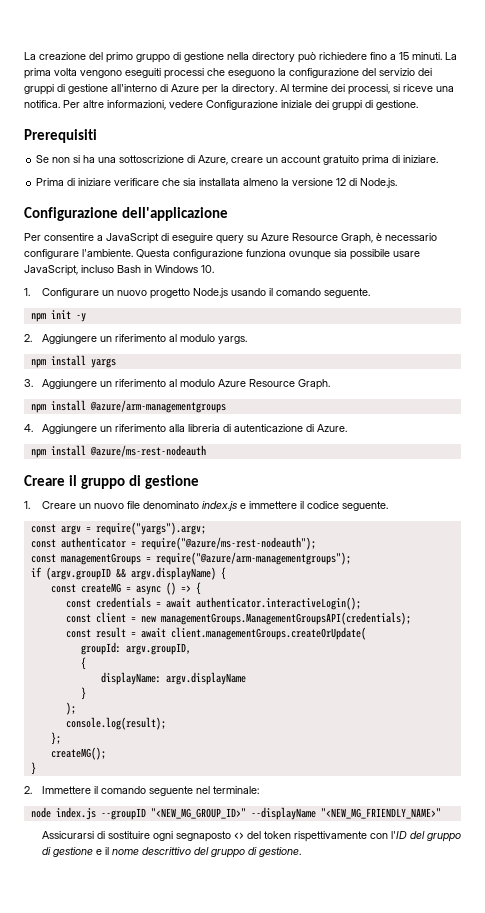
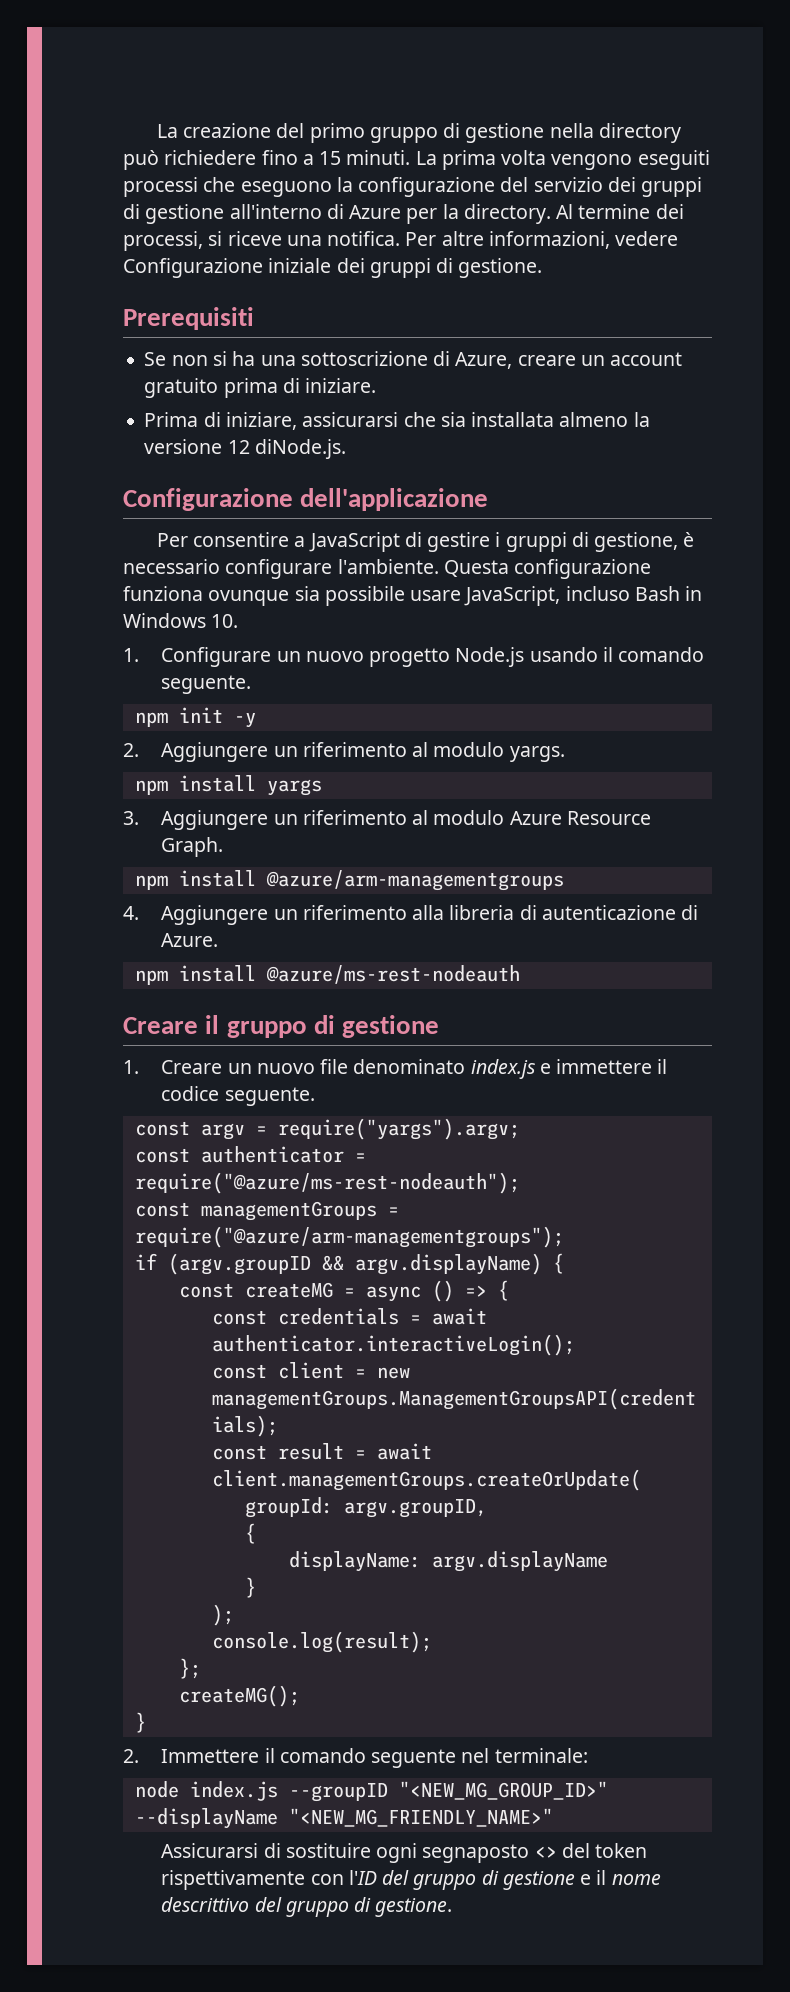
- Prima di iniziare verificare che sia installata almeno la versione 12 di Node.js.
+ Prima di iniziare, assicurarsi che sia installata almeno la versione 12 diNode.js.
- Per consentire a JavaScript di eseguire query su Azure Resource Graph, è necessario configurare l'ambiente.
+ Per consentire a JavaScript di gestire i gruppi di gestione, è necessario configurare l'ambiente.

